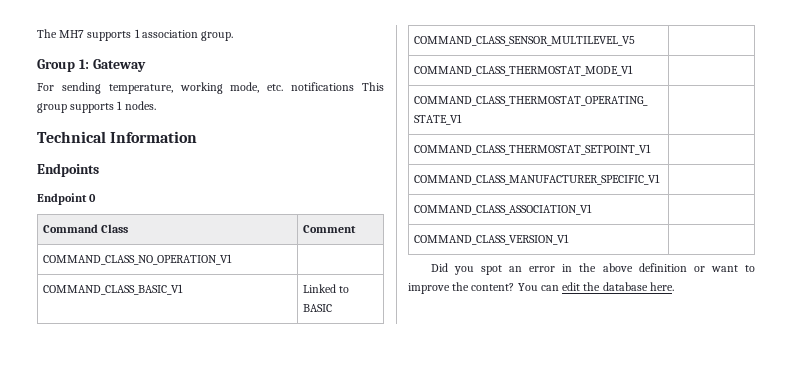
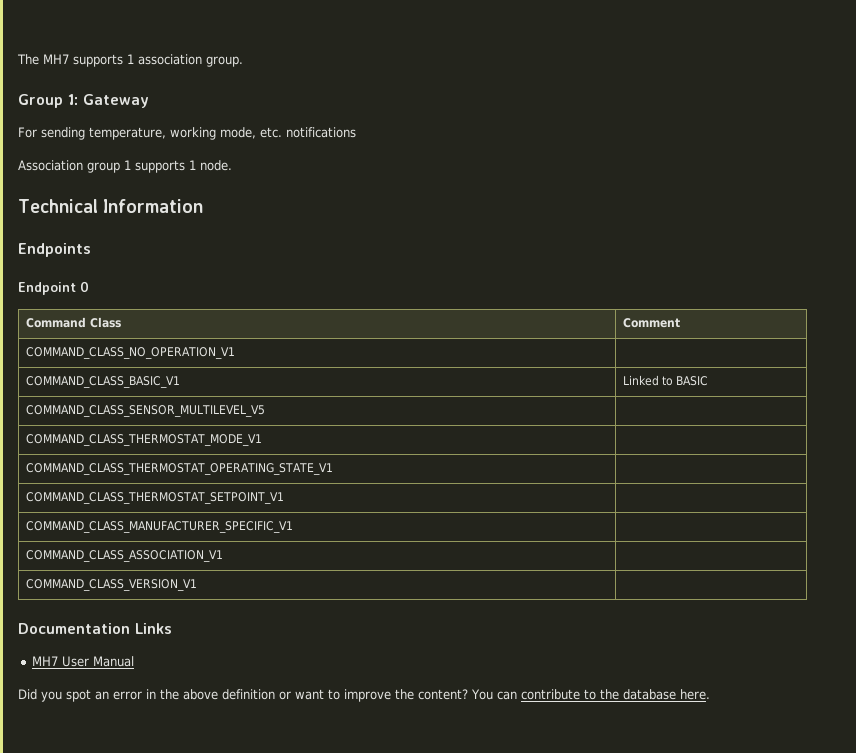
- For sending temperature, working mode, etc. notifications This group supports 1 nodes.
+ For sending temperature, working mode, etc. notifications
+ Association group 1 supports 1 node.
+ Documentation Links
+ MH7 User Manual
- You can edit the database here.
+ You can contribute to the database here.

